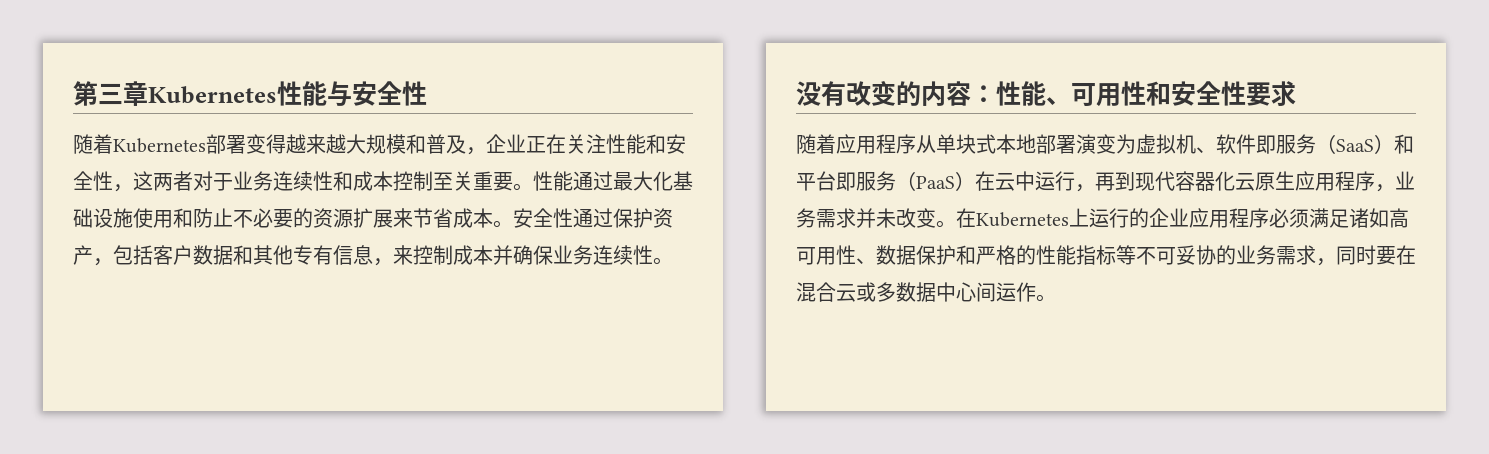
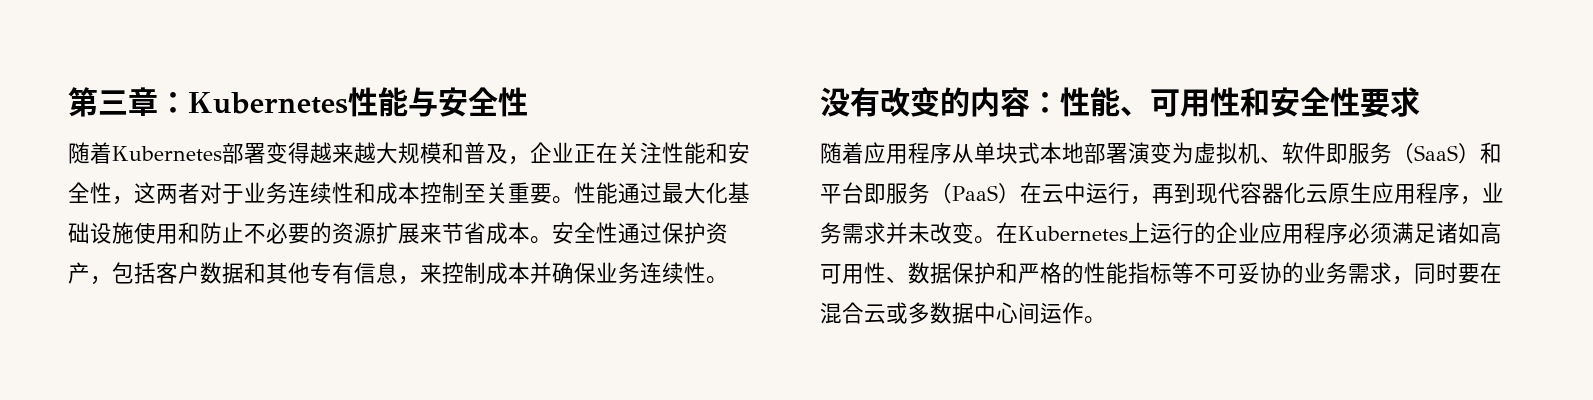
- 第三章Kubernetes性能与安全性
+ 第三章：Kubernetes性能与安全性

